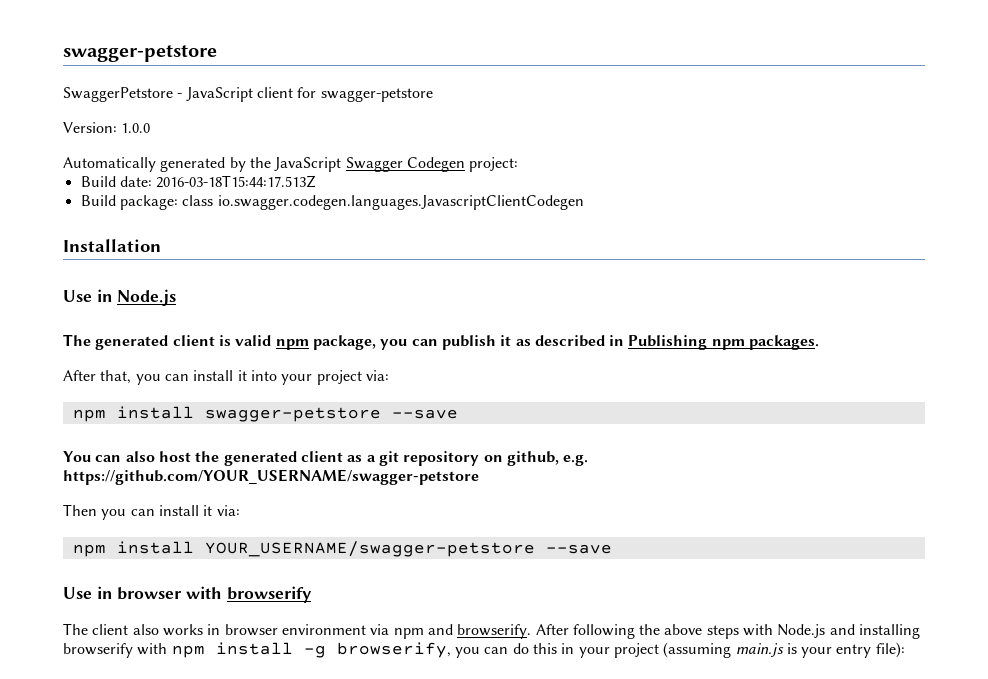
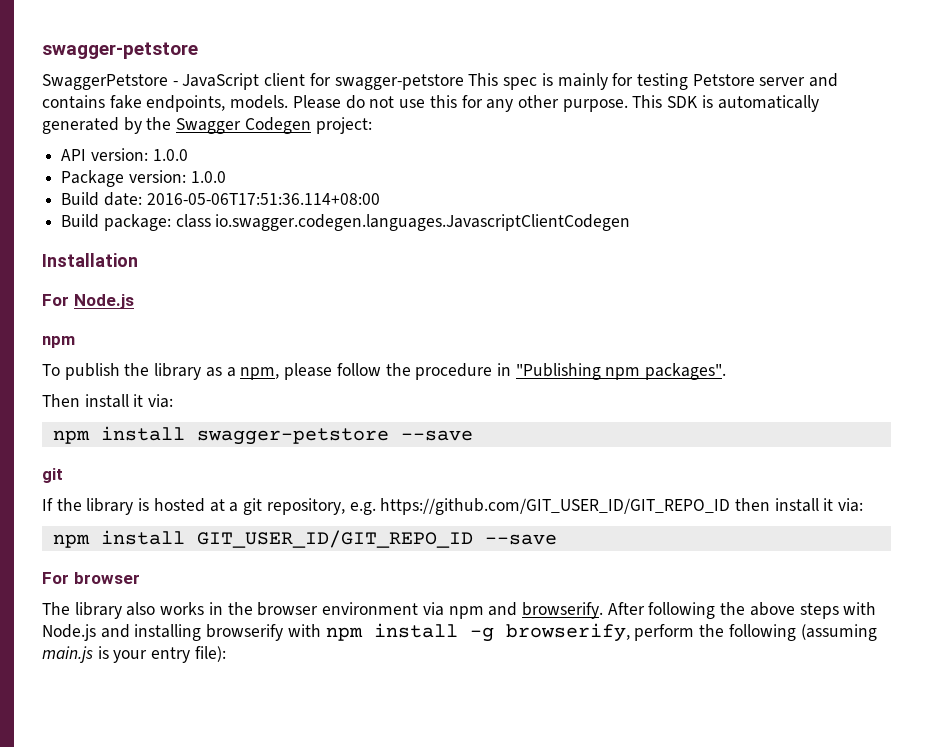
- SwaggerPetstore - JavaScript client for swagger-petstore
- Version: 1.0.0
- Automatically generated by the JavaScript Swagger Codegen project:
+ SwaggerPetstore - JavaScript client for swagger-petstore This spec is mainly for testing Petstore server and contains fake endpoints, models. Please do not use this for any other purpose. This SDK is automatically generated by the Swagger Codegen project:
+ API version: 1.0.0
+ Package version: 1.0.0
- Build date: 2016-03-18T15:44:17.513Z
+ Build date: 2016-05-06T17:51:36.114+08:00
- Use in Node.js
- The generated client is valid npm package, you can publish it as described in Publishing npm packages.
- After that, you can install it into your project via:
+ For Node.js
+ npm
+ To publish the library as a npm, please follow the procedure in "Publishing npm packages".
+ Then install it via:
  npm install swagger-petstore --save
- You can also host the generated client as a git repository on github, e.g. https://github.com/YOUR_USERNAME/swagger-petstore
- Then you can install it via:
- npm install YOUR_USERNAME/swagger-petstore --save
- Use in browser with browserify
- The client also works in browser environment via npm and browserify.
+ git
+ If the library is hosted at a git repository, e.g. https://github.com/GIT_USER_ID/GIT_REPO_ID then install it via:
+ npm install GIT_USER_ID/GIT_REPO_ID --save
+ For browser
+ The library also works in the browser environment via npm and browserify.
- After following the above steps with Node.js and installing browserify with npm install -g browserify, you can do this in your project (assuming main.js is your entry file):
+ After following the above steps with Node.js and installing browserify with npm install -g browserify, perform the following (assuming main.js is your entry file):

